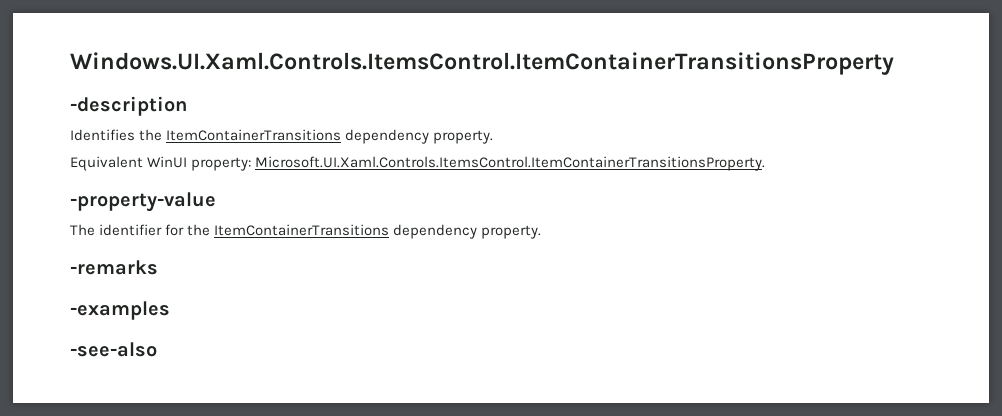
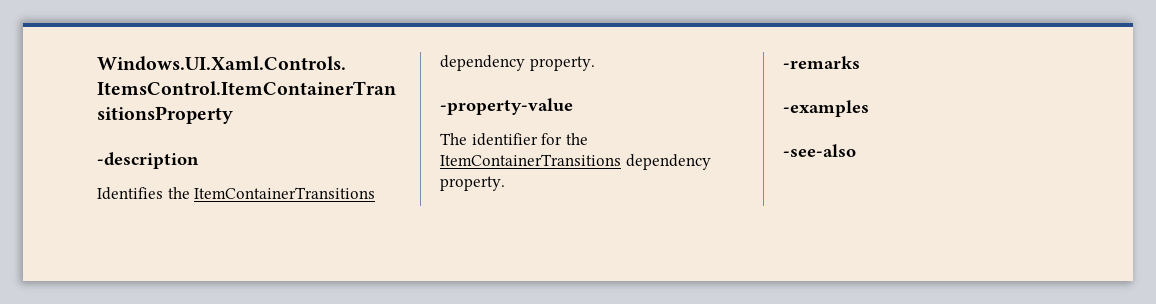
- Equivalent WinUI property: Microsoft.UI.Xaml.Controls.ItemsControl.ItemContainerTransitionsProperty.

